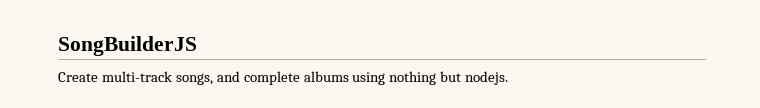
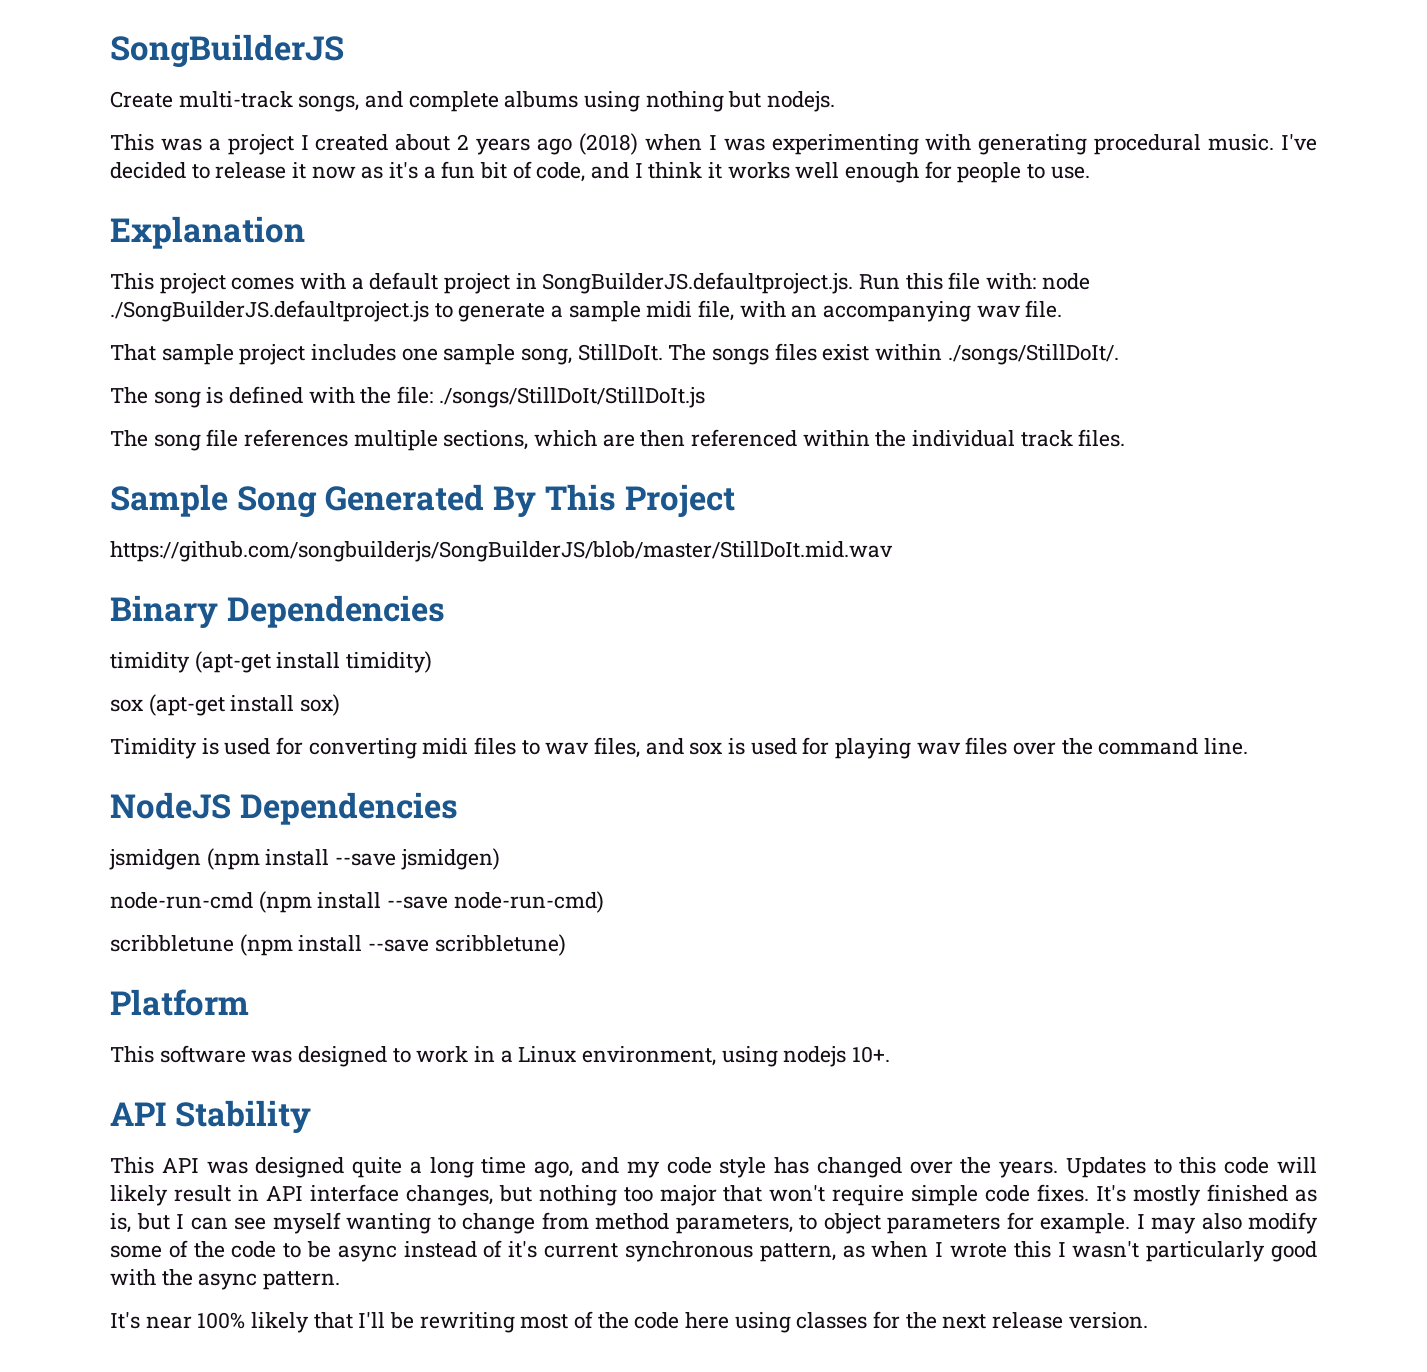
+ This was a project I created about 2 years ago (2018) when I was experimenting with generating procedural music. I've decided to release it now as it's a fun bit of code, and I think it works well enough for people to use.
+ Explanation
+ This project comes with a default project in SongBuilderJS.defaultproject.js. Run this file with: node ./SongBuilderJS.defaultproject.js to generate a sample midi file, with an accompanying wav file.
+ That sample project includes one sample song, StillDoIt. The songs files exist within ./songs/StillDoIt/.
+ The song is defined with the file: ./songs/StillDoIt/StillDoIt.js
+ The song file references multiple sections, which are then referenced within the individual track files.
+ Sample Song Generated By This Project
+ https://github.com/songbuilderjs/SongBuilderJS/blob/master/StillDoIt.mid.wav
+ Binary Dependencies
+ timidity (apt-get install timidity)
+ sox (apt-get install sox)
+ Timidity is used for converting midi files to wav files, and sox is used for playing wav files over the command line.
+ NodeJS Dependencies
+ jsmidgen (npm install --save jsmidgen)
+ node-run-cmd (npm install --save node-run-cmd)
+ scribbletune (npm install --save scribbletune)
+ Platform
+ This software was designed to work in a Linux environment, using nodejs 10+.
+ API Stability
+ This API was designed quite a long time ago, and my code style has changed over the years. Updates to this code will likely result in API interface changes, but nothing too major that won't require simple code fixes. It's mostly finished as is, but I can see myself wanting to change from method parameters, to object parameters for example. I may also modify some of the code to be async instead of it's current synchronous pattern, as when I wrote this I wasn't particularly good with the async pattern.
+ It's near 100% likely that I'll be rewriting most of the code here using classes for the next release version.

